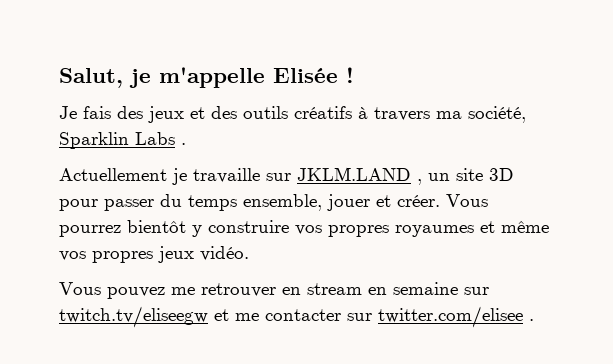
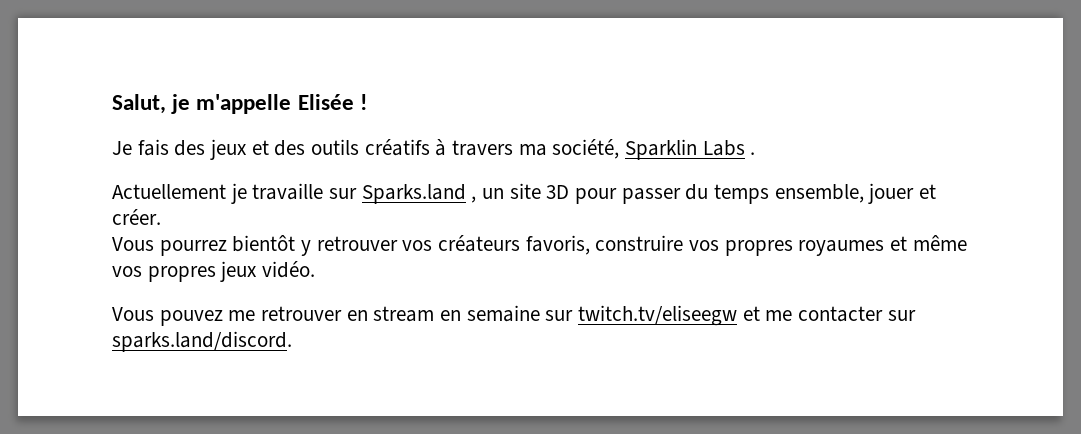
- Actuellement je travaille sur JKLM.LAND , un site 3D pour passer du temps ensemble, jouer et créer. Vous pourrez bientôt y construire vos propres royaumes et même vos propres jeux vidéo.
+ Actuellement je travaille sur Sparks.land , un site 3D pour passer du temps ensemble, jouer et créer.
+ Vous pourrez bientôt y retrouver vos créateurs favoris, construire vos propres royaumes et même vos propres jeux vidéo.
- Vous pouvez me retrouver en stream en semaine sur twitch.tv/eliseegw et me contacter sur twitter.com/elisee .
+ Vous pouvez me retrouver en stream en semaine sur twitch.tv/eliseegw et me contacter sur sparks.land/discord.

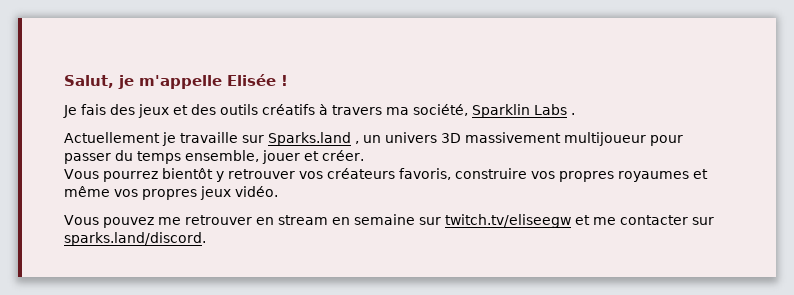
- Actuellement je travaille sur Sparks.land , un site 3D pour passer du temps ensemble, jouer et créer.
+ Actuellement je travaille sur Sparks.land , un univers 3D massivement multijoueur pour passer du temps ensemble, jouer et créer.

